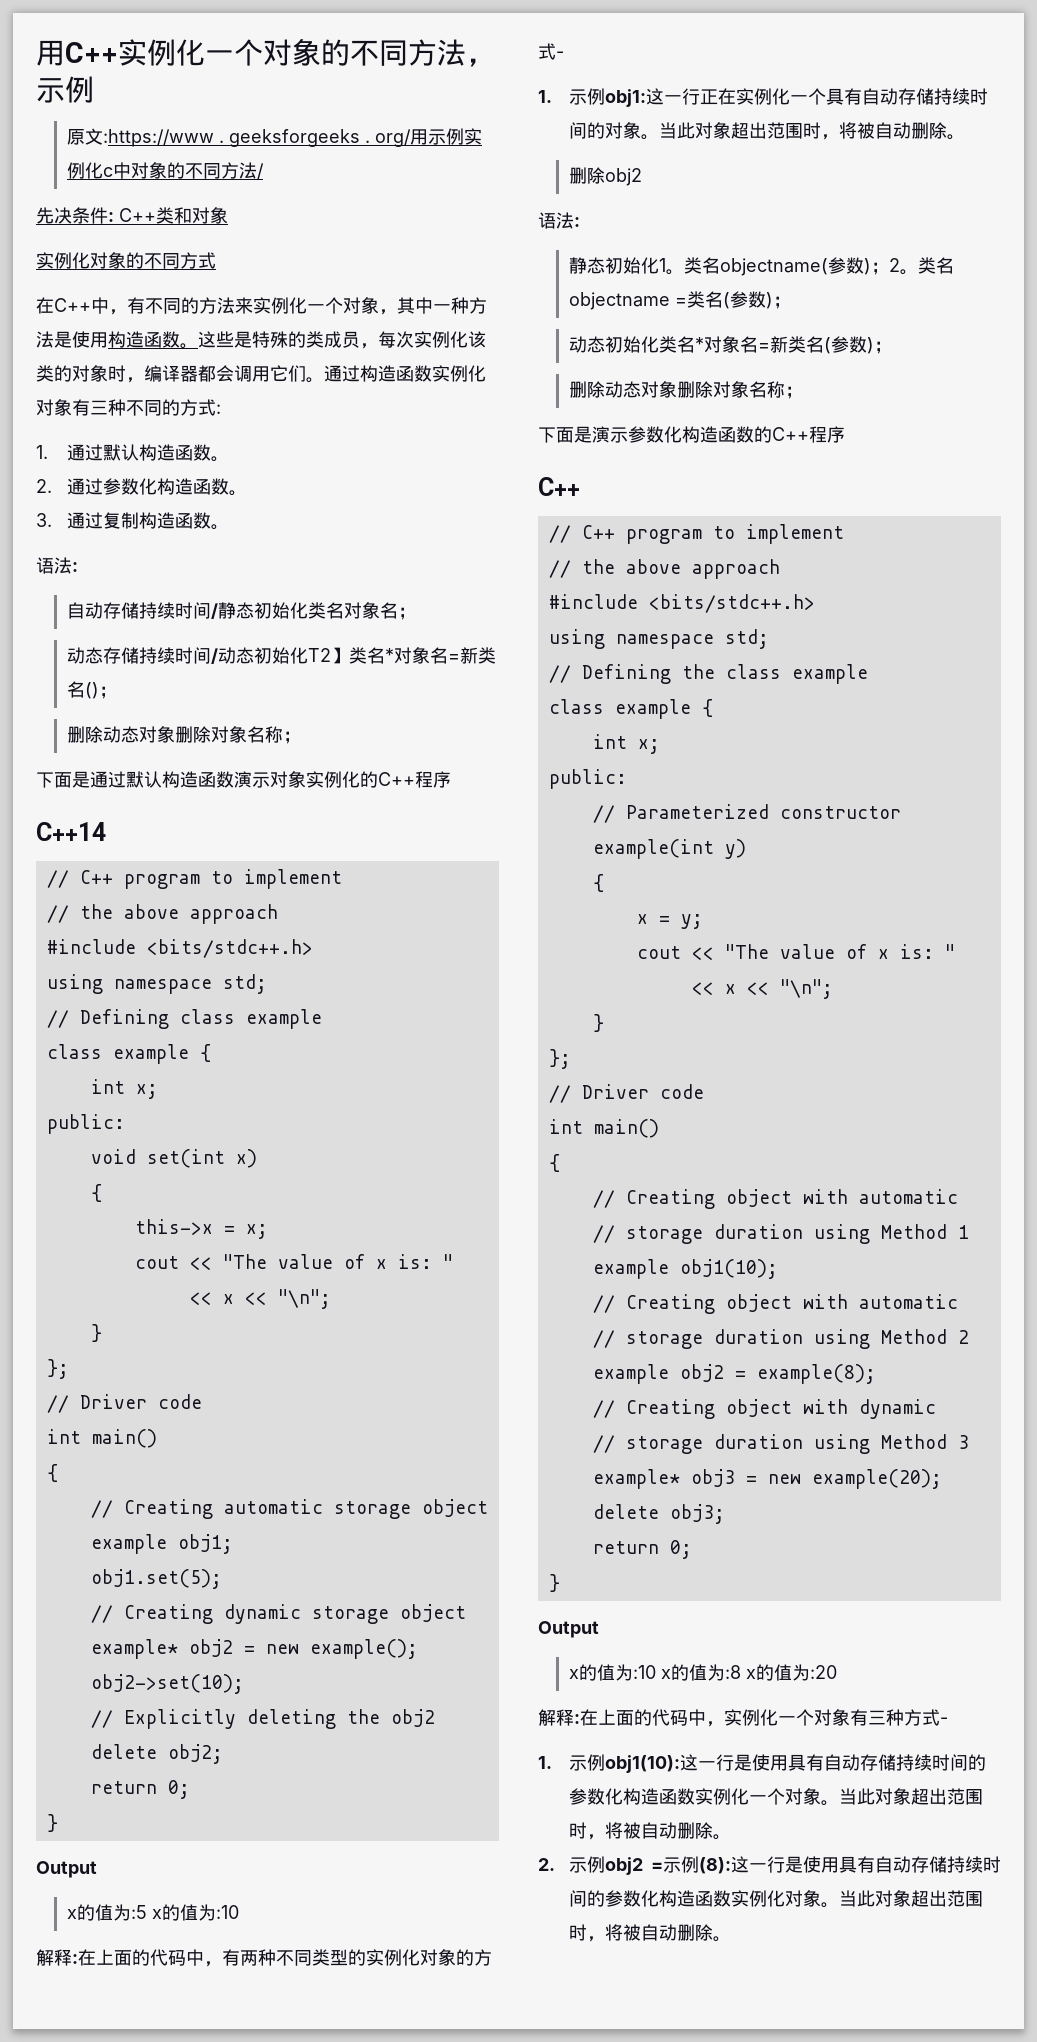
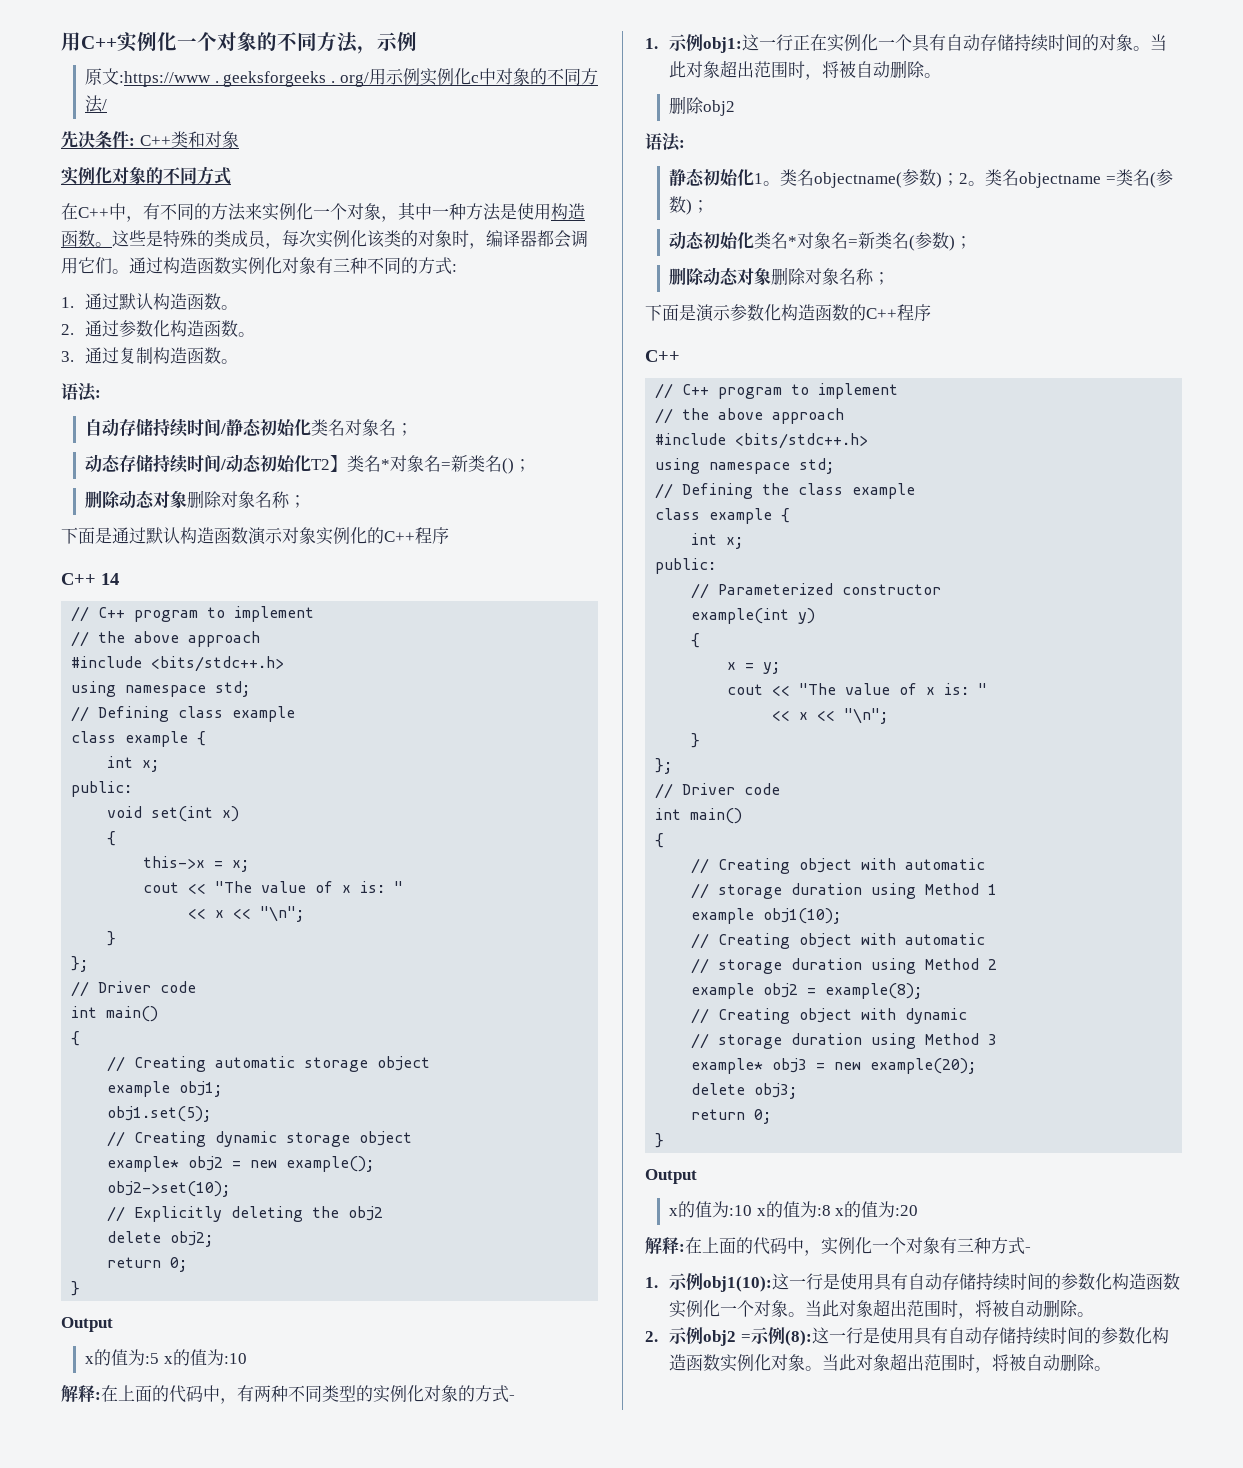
- C++14
+ C++ 14

